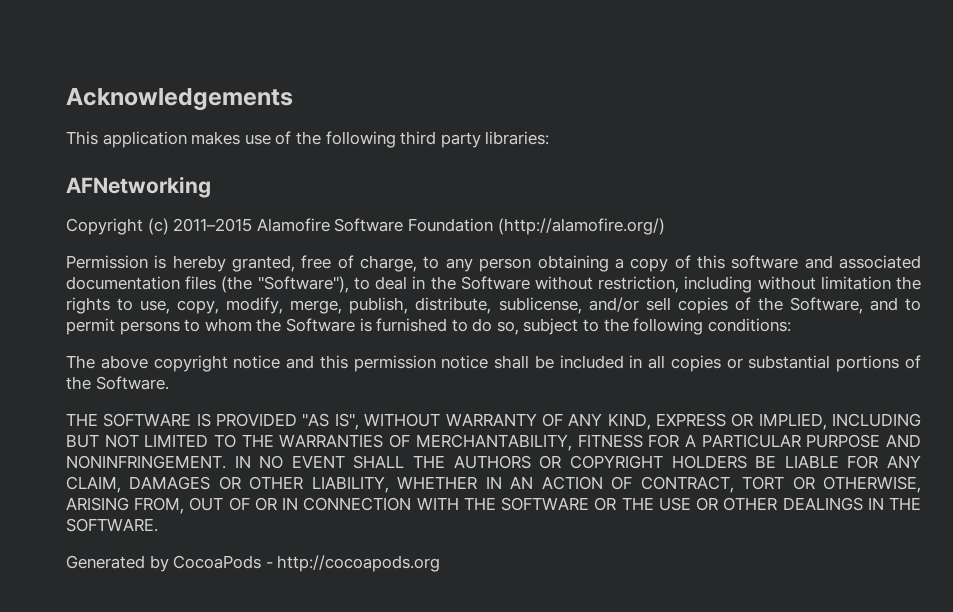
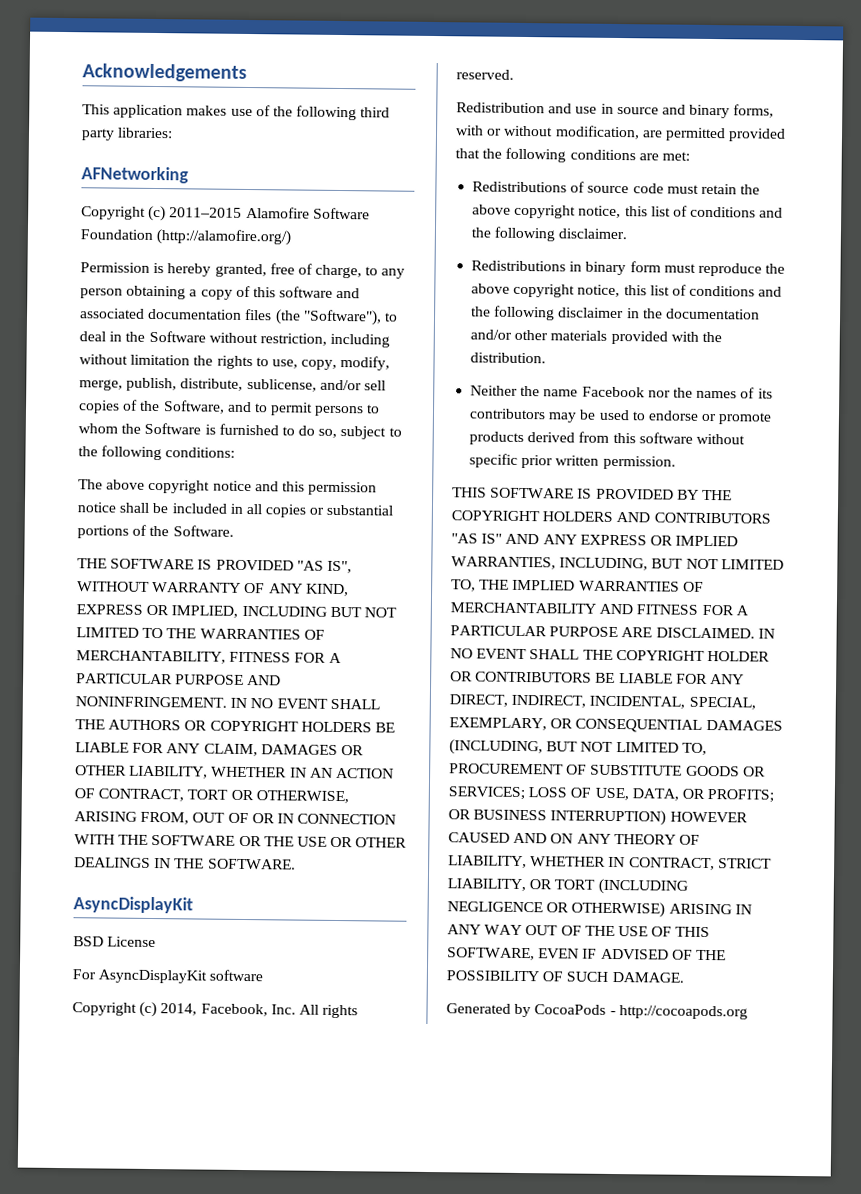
  IN NO EVENT SHALL THE AUTHORS OR COPYRIGHT HOLDERS BE LIABLE FOR ANY CLAIM, DAMAGES OR OTHER LIABILITY, WHETHER IN AN ACTION OF CONTRACT, TORT OR OTHERWISE, ARISING FROM, OUT OF OR IN CONNECTION WITH THE SOFTWARE OR THE USE OR OTHER DEALINGS IN THE SOFTWARE.
+ AsyncDisplayKit
+ BSD License
+ For AsyncDisplayKit software
+ Copyright (c) 2014, Facebook, Inc. All rights reserved.
+ Redistribution and use in source and binary forms, with or without modification, are permitted provided that the following conditions are met:
+ Redistributions of source code must retain the above copyright notice, this list of conditions and the following disclaimer.
+ Redistributions in binary form must reproduce the above copyright notice, this list of conditions and the following disclaimer in the documentation and/or other materials provided with the distribution.
+ Neither the name Facebook nor the names of its contributors may be used to endorse or promote products derived from this software without specific prior written permission.
+ THIS SOFTWARE IS PROVIDED BY THE COPYRIGHT HOLDERS AND CONTRIBUTORS "AS IS" AND ANY EXPRESS OR IMPLIED WARRANTIES, INCLUDING, BUT NOT LIMITED TO, THE IMPLIED WARRANTIES OF MERCHANTABILITY AND FITNESS FOR A PARTICULAR PURPOSE ARE DISCLAIMED. IN NO EVENT SHALL THE COPYRIGHT HOLDER OR CONTRIBUTORS BE LIABLE FOR ANY DIRECT, INDIRECT, INCIDENTAL, SPECIAL, EXEMPLARY, OR CONSEQUENTIAL DAMAGES (INCLUDING, BUT NOT LIMITED TO, PROCUREMENT OF SUBSTITUTE GOODS OR SERVICES; LOSS OF USE, DATA, OR PROFITS; OR BUSINESS INTERRUPTION) HOWEVER CAUSED AND ON ANY THEORY OF LIABILITY, WHETHER IN CONTRACT, STRICT LIABILITY, OR TORT (INCLUDING NEGLIGENCE OR OTHERWISE) ARISING IN ANY WAY OUT OF THE USE OF THIS SOFTWARE, EVEN IF ADVISED OF THE POSSIBILITY OF SUCH DAMAGE.

